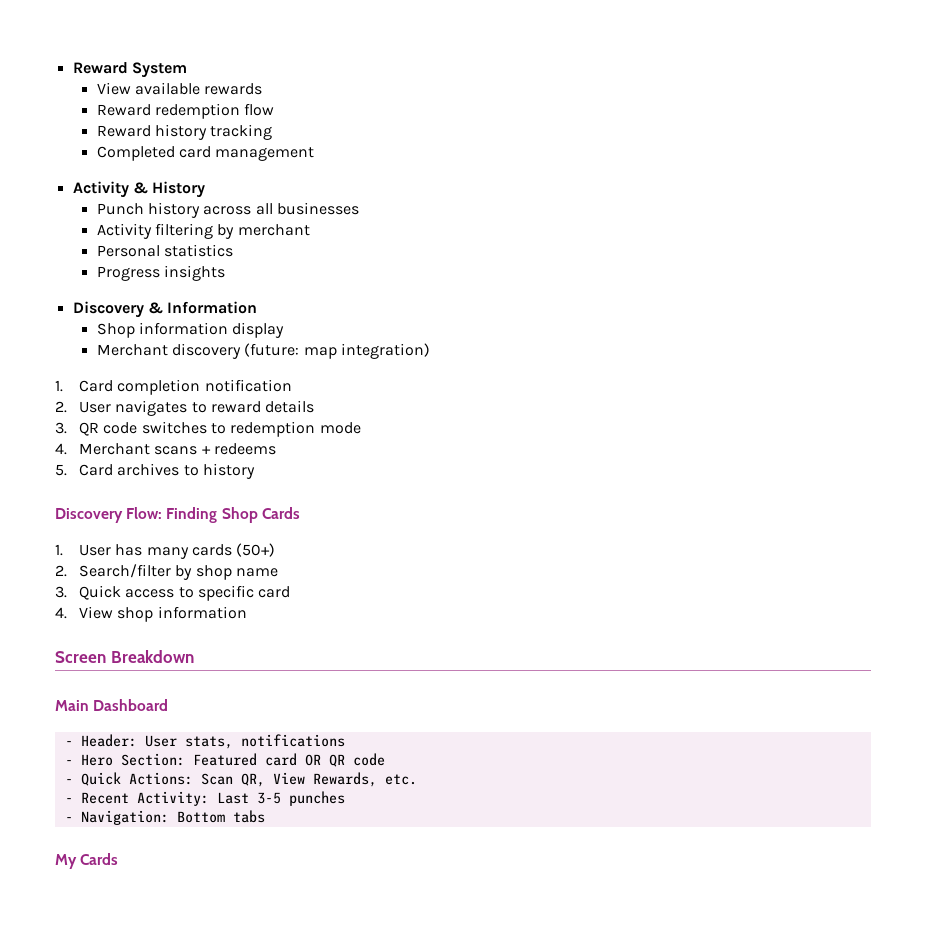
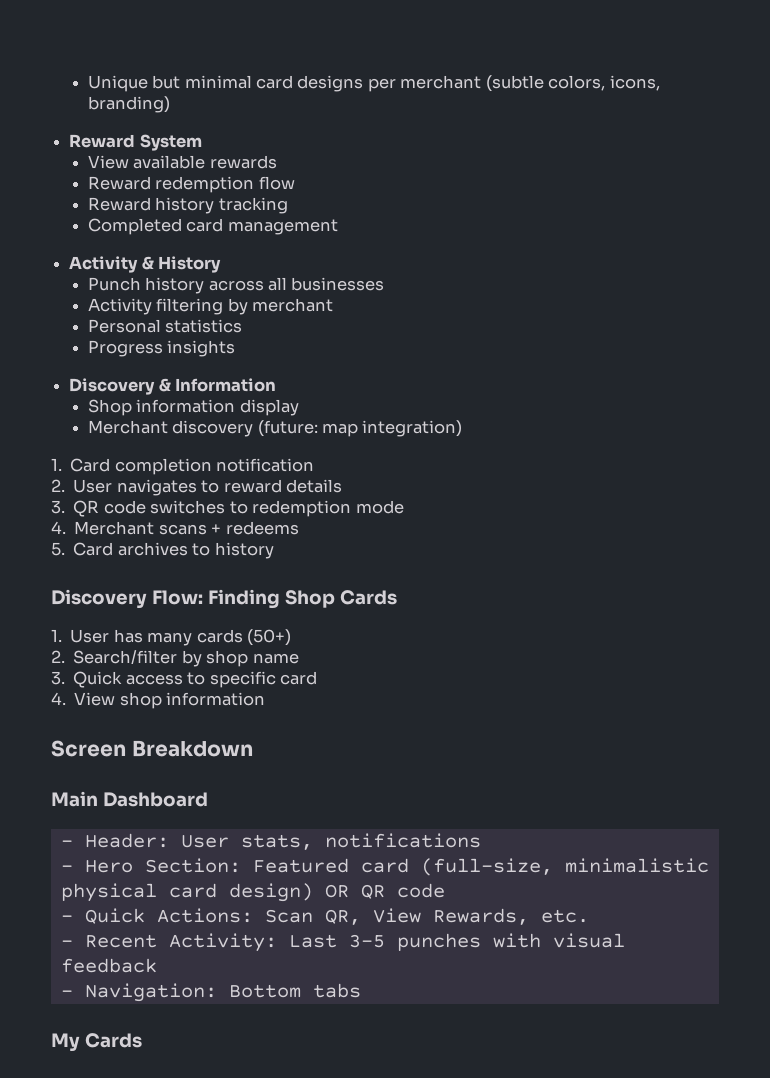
+ Unique but minimal card designs per merchant (subtle colors, icons, branding)
- - Hero Section: Featured card OR QR code
+ - Hero Section: Featured card (full-size, minimalistic physical card design) OR QR code
- - Recent Activity: Last 3-5 punches
+ - Recent Activity: Last 3-5 punches with visual feedback

